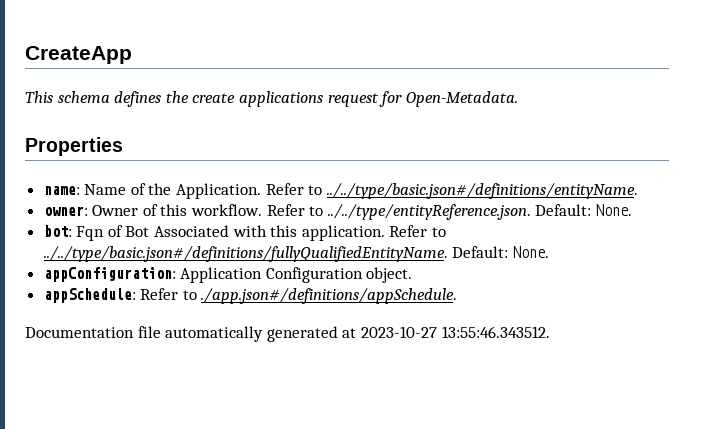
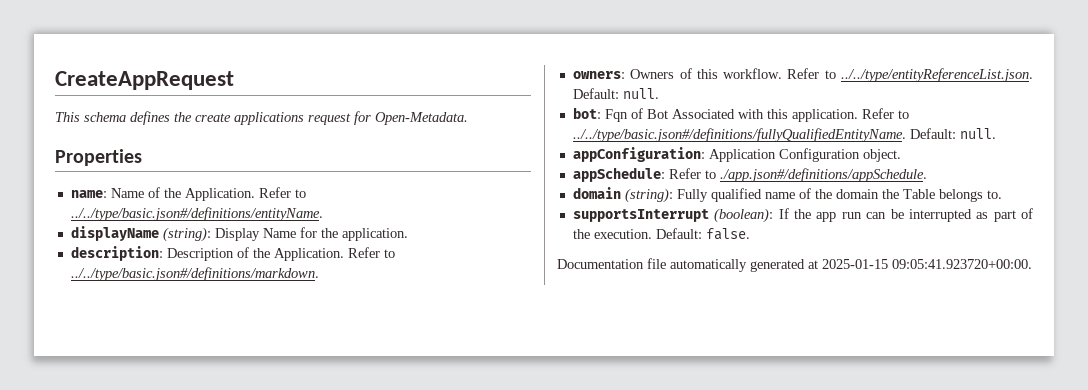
- CreateApp
+ CreateAppRequest
- owner: Owner of this workflow.
+ displayName (string): Display Name for the application.
+ description: Description of the Application. Refer to ../../type/basic.json#/definitions/markdown.
+ owners: Owners of this workflow.
- Refer to ../../type/entityReference.json. Default: None.
+ Refer to ../../type/entityReferenceList.json. Default: null.
- Refer to ../../type/basic.json#/definitions/fullyQualifiedEntityName. Default: None.
+ Refer to ../../type/basic.json#/definitions/fullyQualifiedEntityName. Default: null.
+ domain (string): Fully qualified name of the domain the Table belongs to.
+ supportsInterrupt (boolean): If the app run can be interrupted as part of the execution. Default: false.
- Documentation file automatically generated at 2023-10-27 13:55:46.343512.
+ Documentation file automatically generated at 2025-01-15 09:05:41.923720+00:00.

